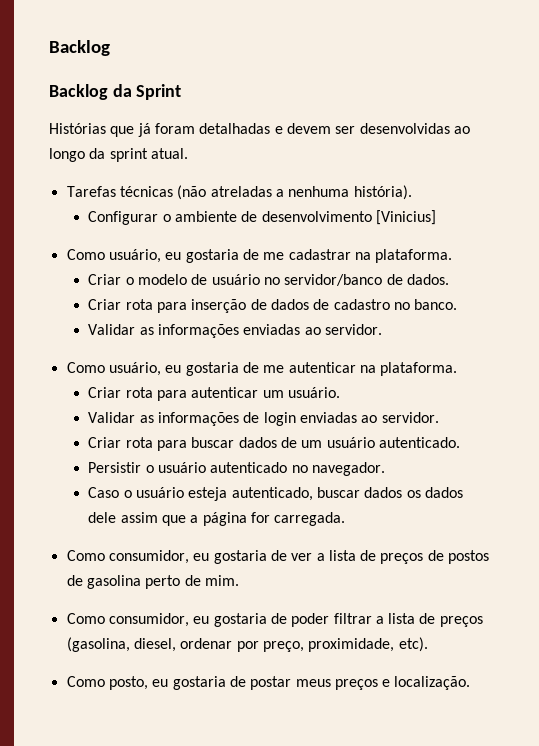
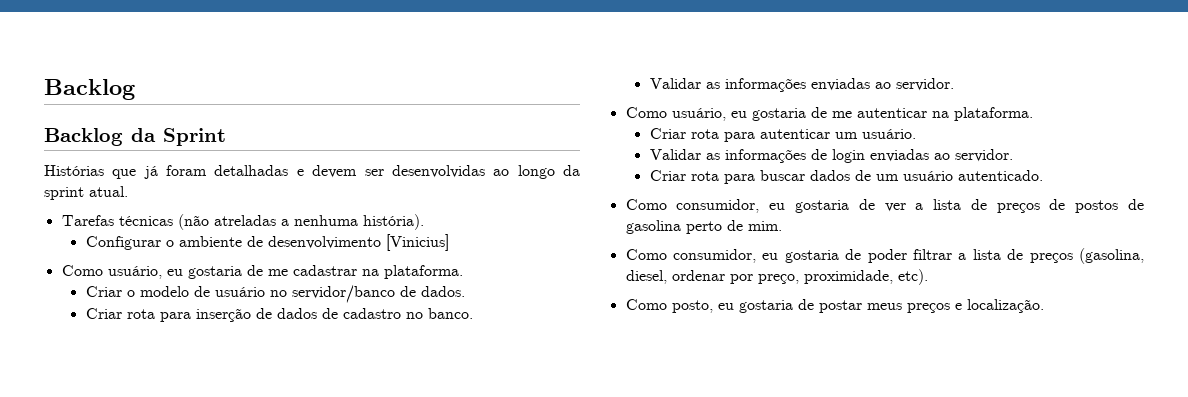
- Persistir o usuário autenticado no navegador.
- Caso o usuário esteja autenticado, buscar dados os dados dele assim que a página for carregada.

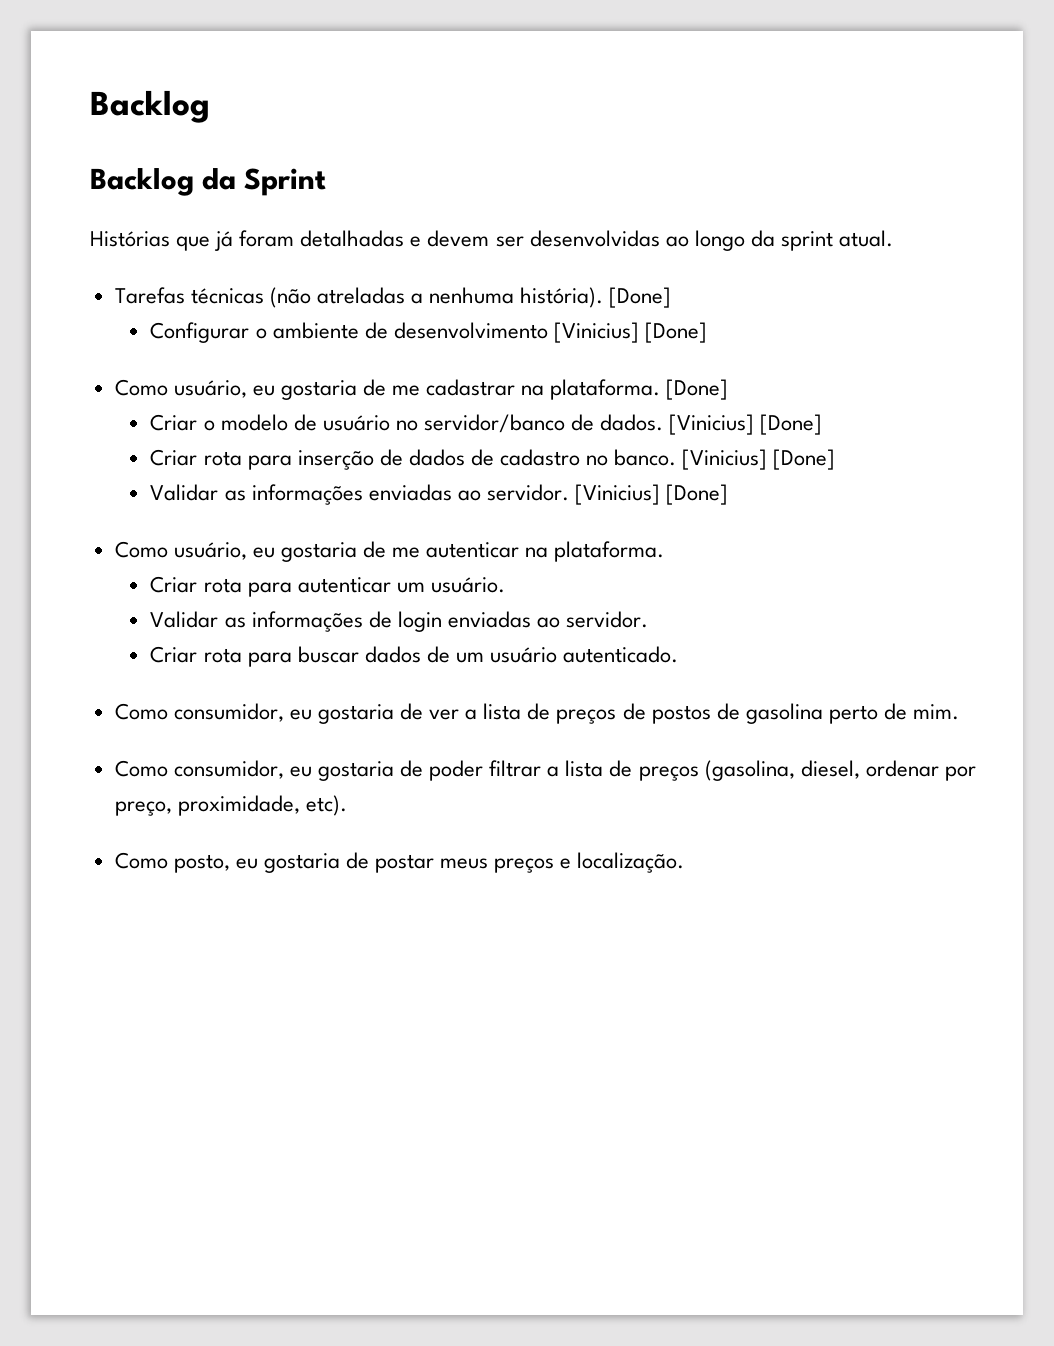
- Tarefas técnicas (não atreladas a nenhuma história).
+ Tarefas técnicas (não atreladas a nenhuma história). [Done]
- Configurar o ambiente de desenvolvimento [Vinicius]
+ Configurar o ambiente de desenvolvimento [Vinicius] [Done]
- Como usuário, eu gostaria de me cadastrar na plataforma.
+ Como usuário, eu gostaria de me cadastrar na plataforma. [Done]
- Criar o modelo de usuário no servidor/banco de dados.
+ Criar o modelo de usuário no servidor/banco de dados. [Vinicius] [Done]
- Criar rota para inserção de dados de cadastro no banco.
+ Criar rota para inserção de dados de cadastro no banco. [Vinicius] [Done]
- Validar as informações enviadas ao servidor.
+ Validar as informações enviadas ao servidor. [Vinicius] [Done]

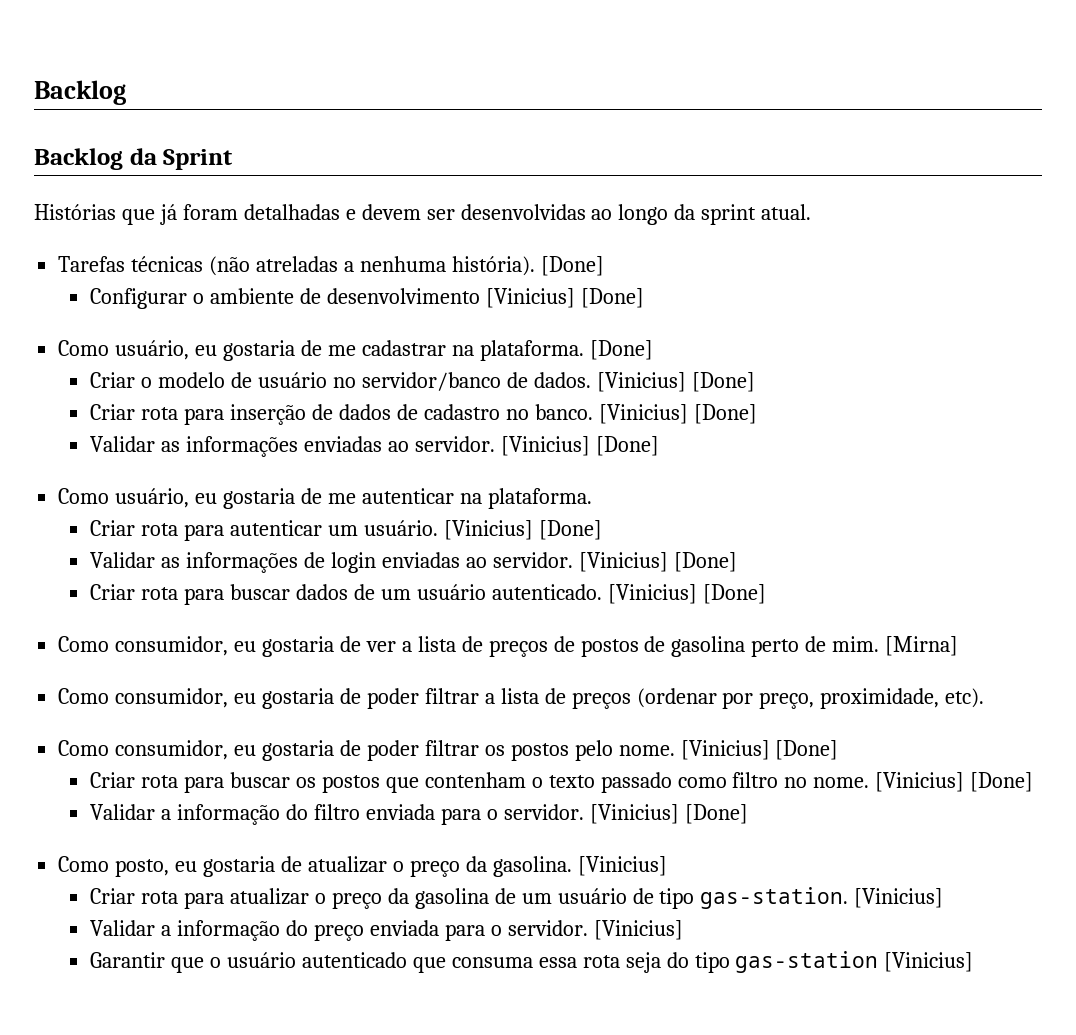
- Criar rota para autenticar um usuário.
+ Criar rota para autenticar um usuário. [Vinicius] [Done]
- Validar as informações de login enviadas ao servidor.
+ Validar as informações de login enviadas ao servidor. [Vinicius] [Done]
- Criar rota para buscar dados de um usuário autenticado.
+ Criar rota para buscar dados de um usuário autenticado. [Vinicius] [Done]
+ [Mirna]
- Como consumidor, eu gostaria de poder filtrar a lista de preços (gasolina, diesel, ordenar por preço, proximidade, etc).
+ Como consumidor, eu gostaria de poder filtrar a lista de preços (ordenar por preço, proximidade, etc).
+ Como consumidor, eu gostaria de poder filtrar os postos pelo nome. [Vinicius] [Done]
+ Criar rota para buscar os postos que contenham o texto passado como filtro no nome. [Vinicius] [Done]
+ Validar a informação do filtro enviada para o servidor. [Vinicius] [Done]
- Como posto, eu gostaria de postar meus preços e localização.
+ Como posto, eu gostaria de atualizar o preço da gasolina. [Vinicius]
+ Criar rota para atualizar o preço da gasolina de um usuário de tipo gas-station. [Vinicius]
+ Validar a informação do preço enviada para o servidor. [Vinicius]
+ Garantir que o usuário autenticado que consuma essa rota seja do tipo gas-station [Vinicius]

